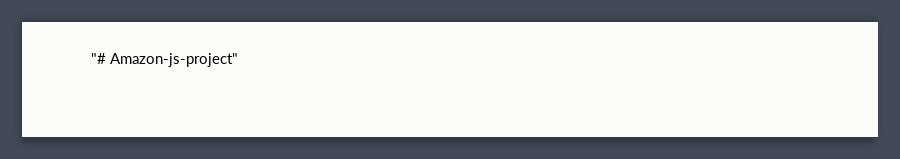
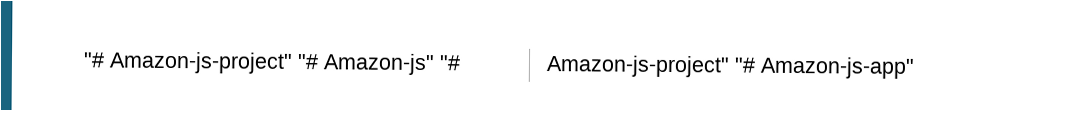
- "# Amazon-js-project"
+ "# Amazon-js-project" "# Amazon-js" "# Amazon-js-project" "# Amazon-js-app"

